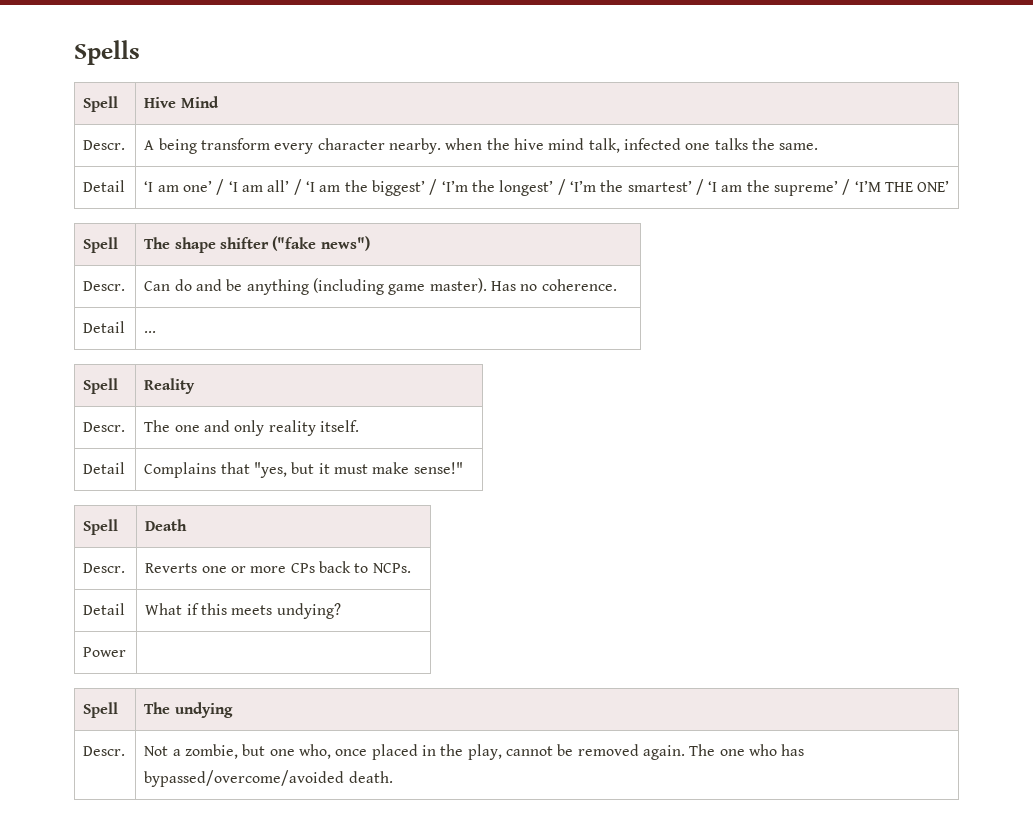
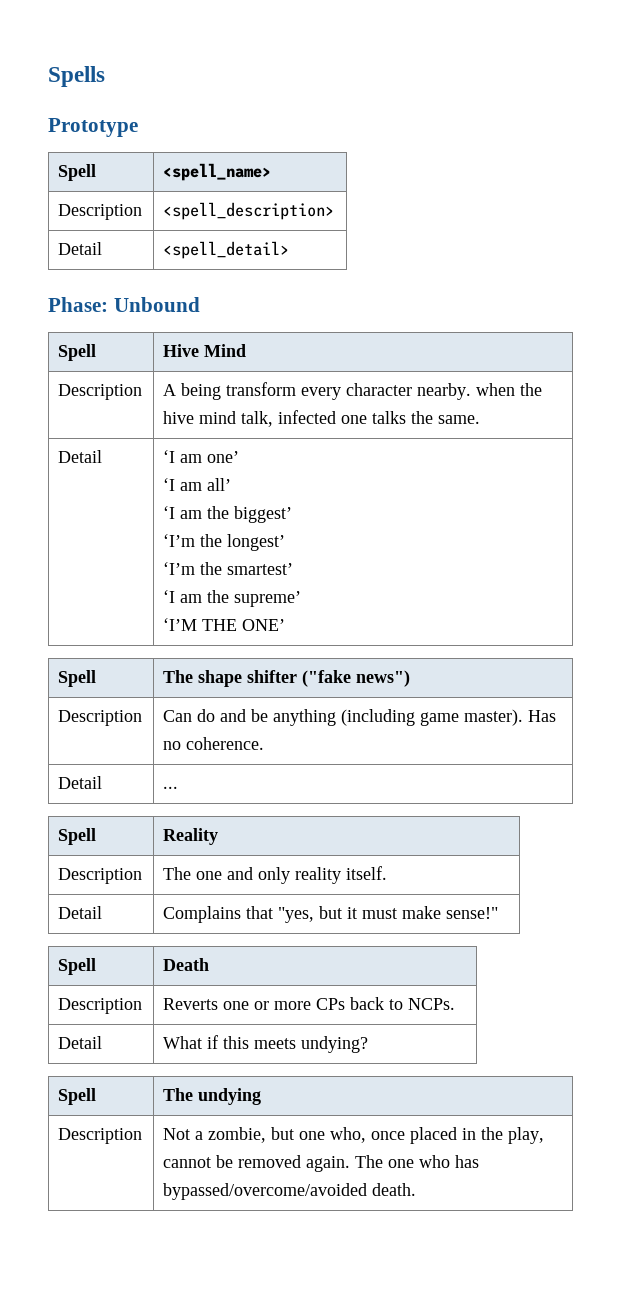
+ Prototype
+ Spell | <spell_name>
+ Description | <spell_description>
+ Detail | <spell_detail>
+ Phase: Unbound
- Descr. | A being transform every character nearby. when the hive mind talk, infected one talks the same.
+ Description | A being transform every character nearby. when the hive mind talk, infected one talks the same.
- Detail | ‘I am one’ / ‘I am all’ / ‘I am the biggest’ / ‘I’m the longest’ / ‘I’m the smartest’ / ‘I am the supreme’ / ‘I’M THE ONE’
+ Detail | ‘I am one’
+ ‘I am all’
+ ‘I am the biggest’
+ ‘I’m the longest’
+ ‘I’m the smartest’
+ ‘I am the supreme’
+ ‘I’M THE ONE’
- Descr. | Can do and be anything (including game master). Has no coherence.
+ Description | Can do and be anything (including game master). Has no coherence.
- Descr. | The one and only reality itself.
+ Description | The one and only reality itself.
- Descr. | Reverts one or more CPs back to NCPs.
+ Description | Reverts one or more CPs back to NCPs.
- Power |
- Descr. | Not a zombie, but one who, once placed in the play, cannot be removed again. The one who has bypassed/overcome/avoided death.
+ Description | Not a zombie, but one who, once placed in the play, cannot be removed again. The one who has bypassed/overcome/avoided death.

